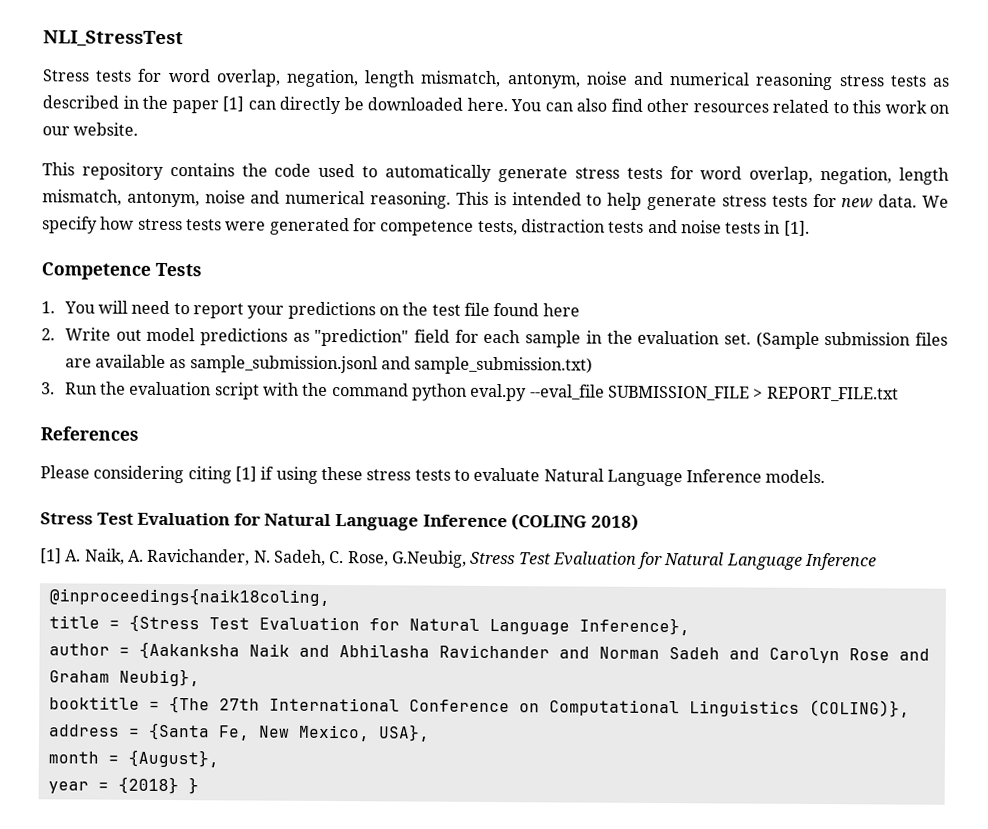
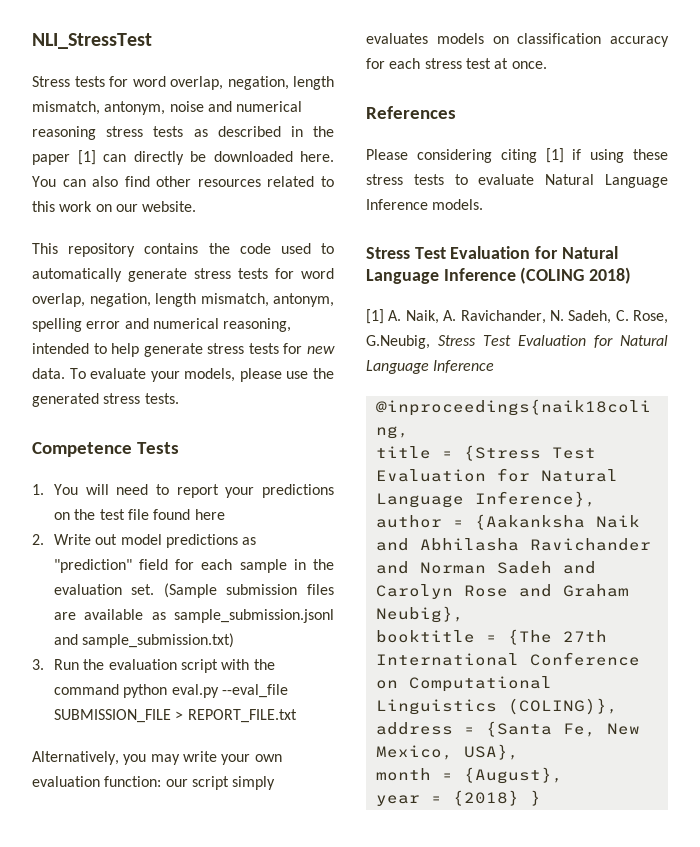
- This repository contains the code used to automatically generate stress tests for word overlap, negation, length mismatch, antonym, noise and numerical reasoning. This is intended to help generate stress tests for new data.
+ This repository contains the code used to automatically generate stress tests for word overlap, negation, length mismatch, antonym, spelling error and numerical reasoning, intended to help generate stress tests for new data.
- We specify how stress tests were generated for competence tests, distraction tests and noise tests in [1].
+ To evaluate your models, please use the generated stress tests.
+ Alternatively, you may write your own evaluation function: our script simply evaluates models on classification accuracy for each stress test at once.

